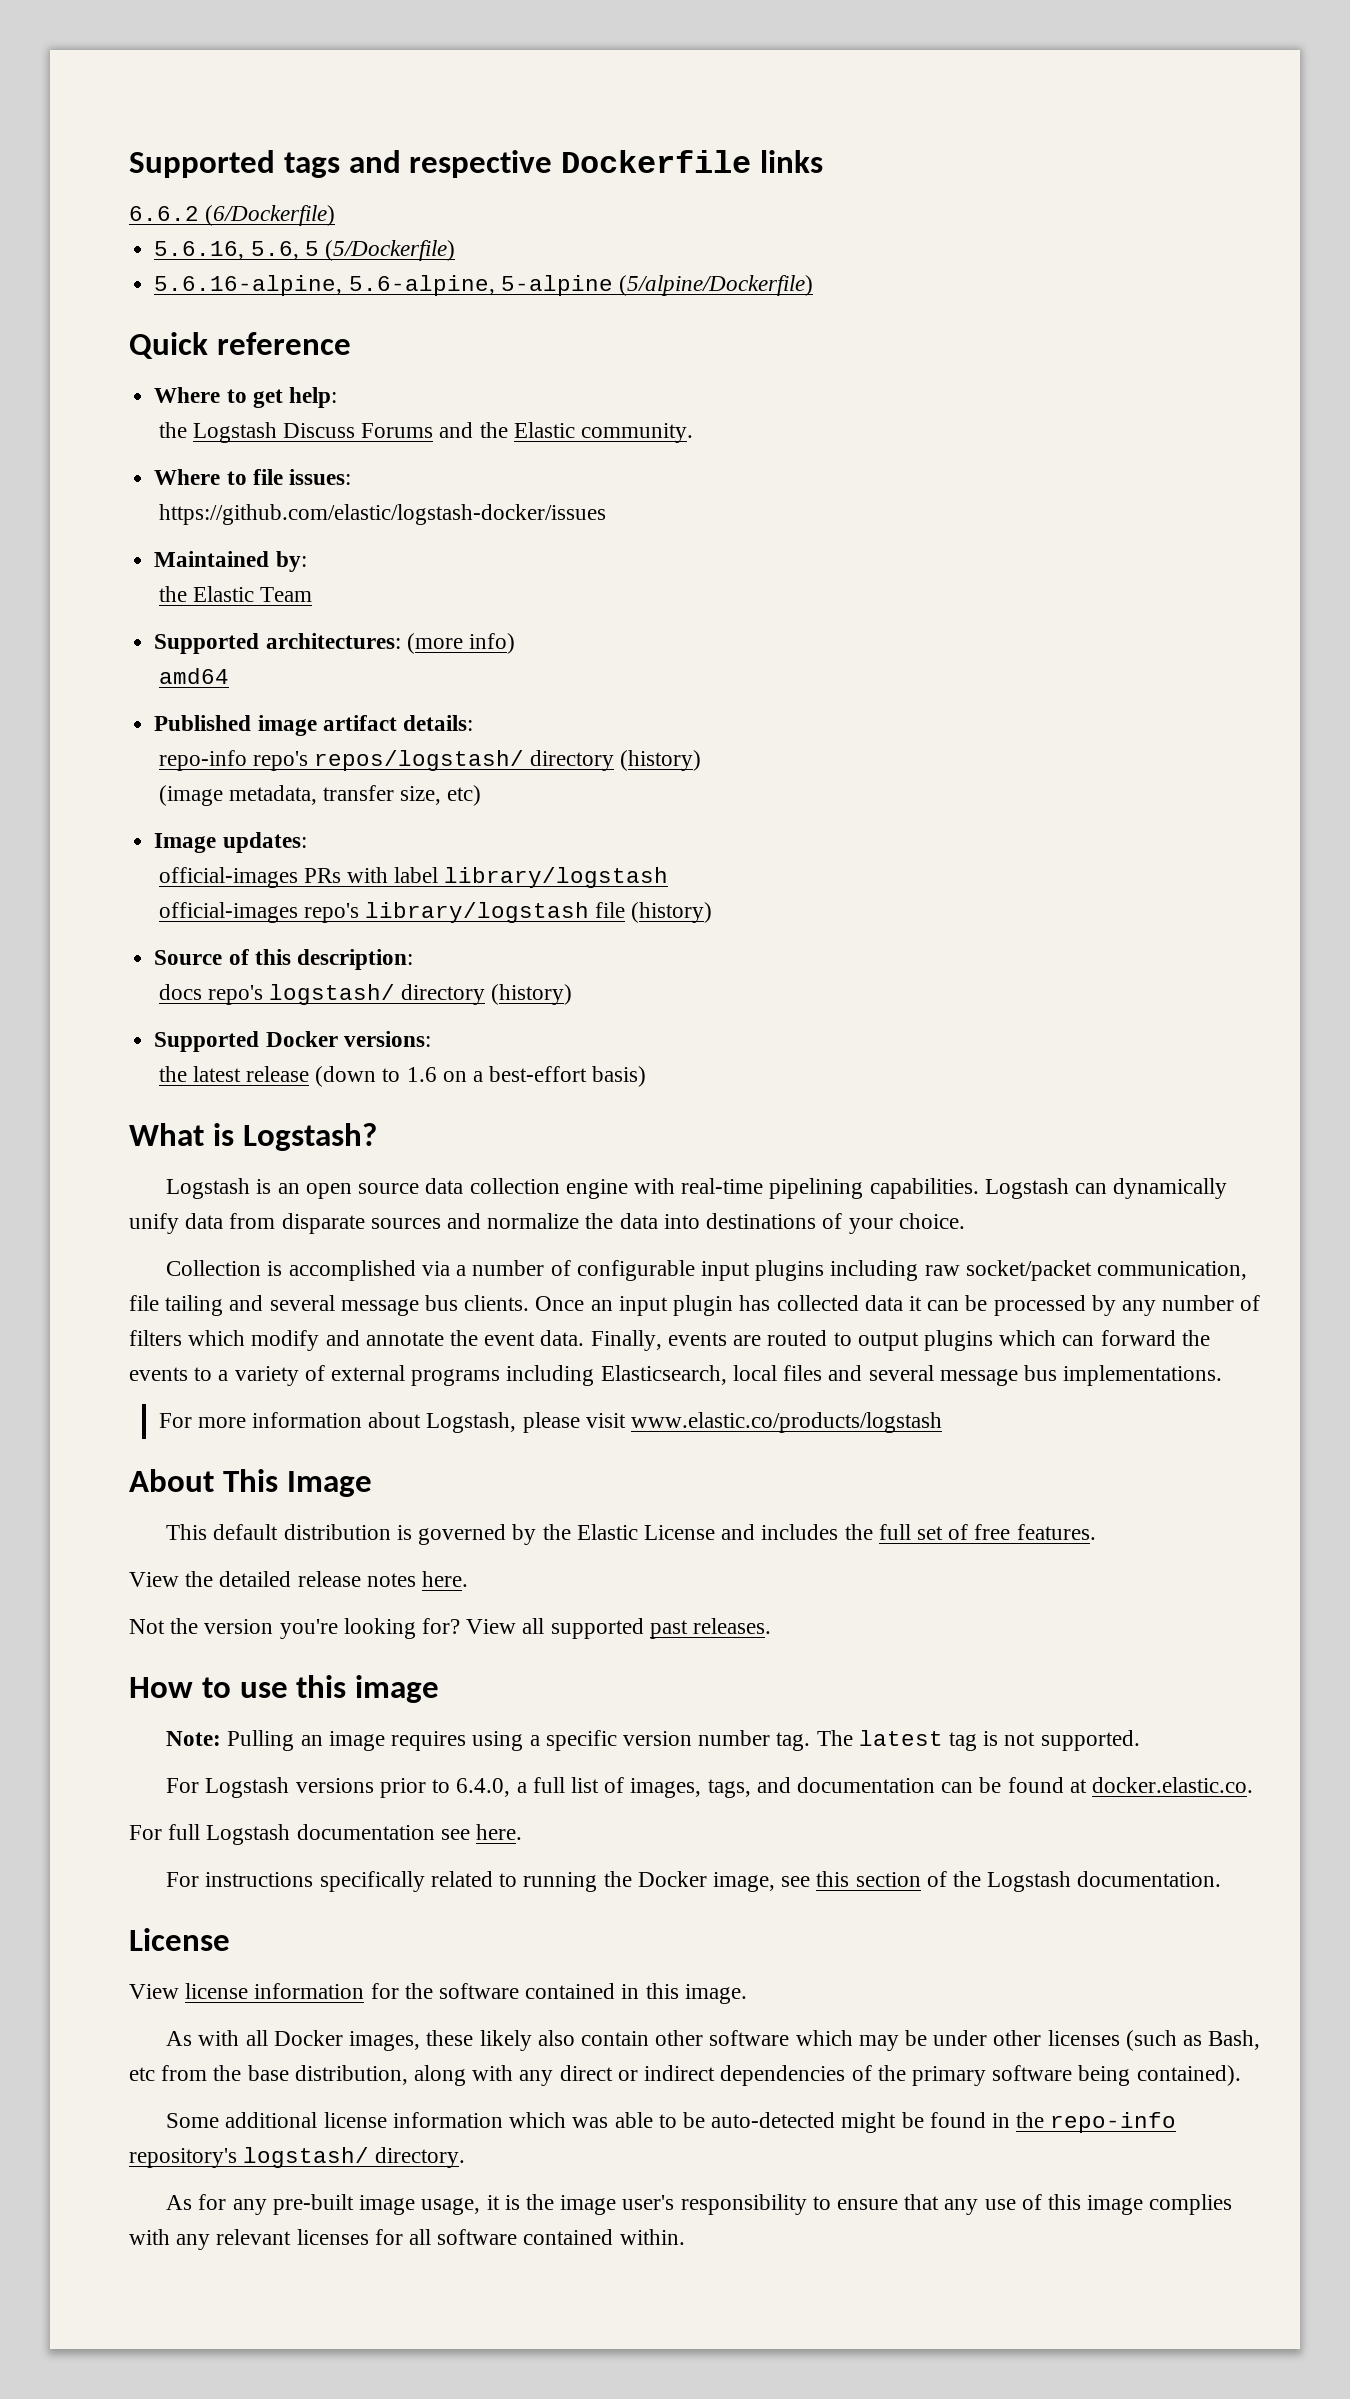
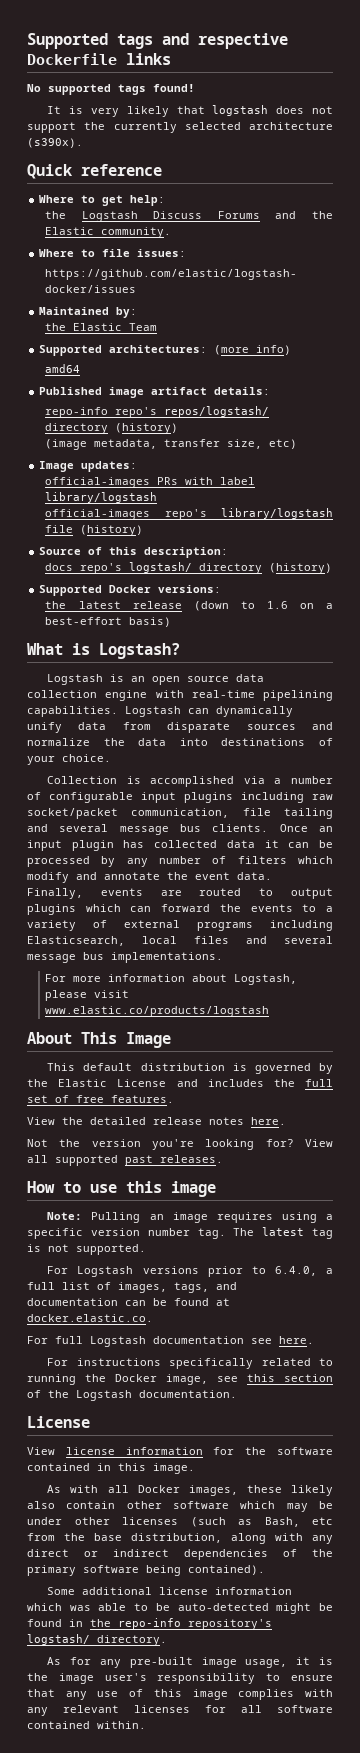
- 6.6.2 (6/Dockerfile)
- 5.6.16, 5.6, 5 (5/Dockerfile)
- 5.6.16-alpine, 5.6-alpine, 5-alpine (5/alpine/Dockerfile)
+ No supported tags found!
+ It is very likely that logstash does not support the currently selected architecture (s390x).

